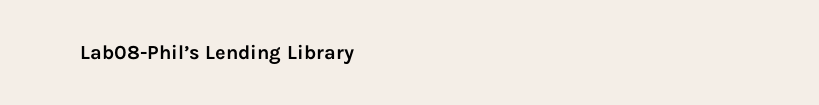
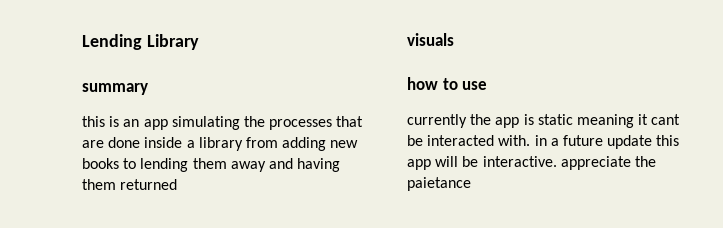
- Lab08-Phil’s Lending Library
+ Lending Library
+ summary
+ this is an app simulating the processes that are done inside a library from adding new books to lending them away and having them returned
+ visuals
+ how to use
+ currently the app is static meaning it cant be interacted with. in a future update this app will be interactive. appreciate the paietance

